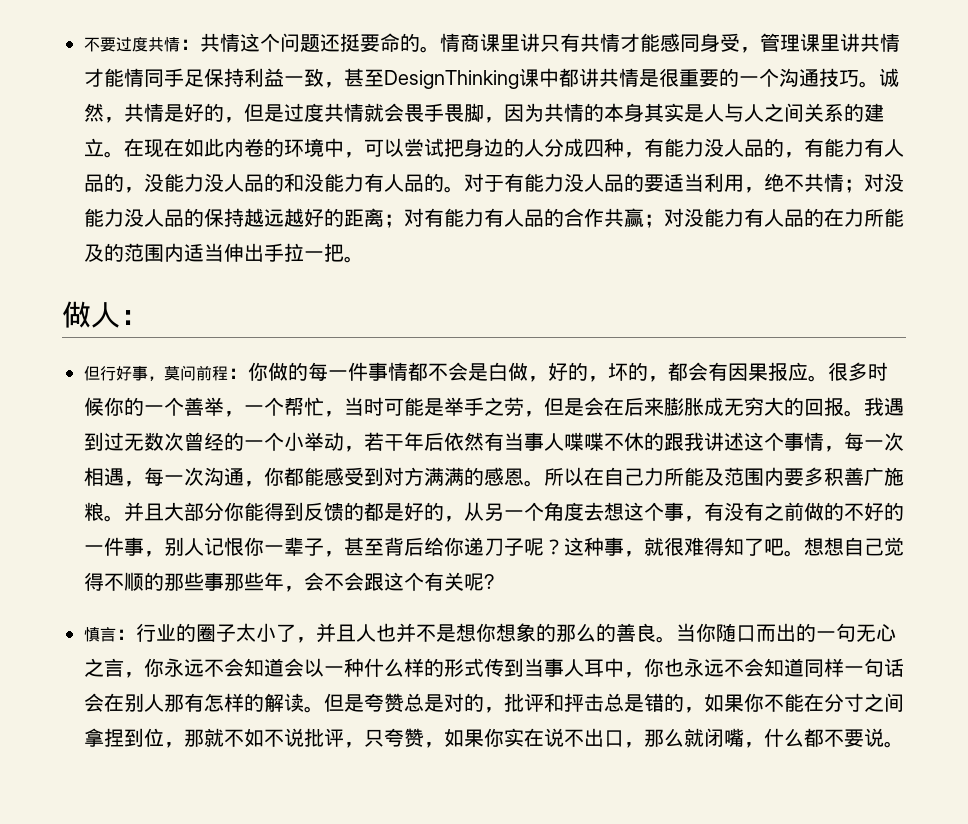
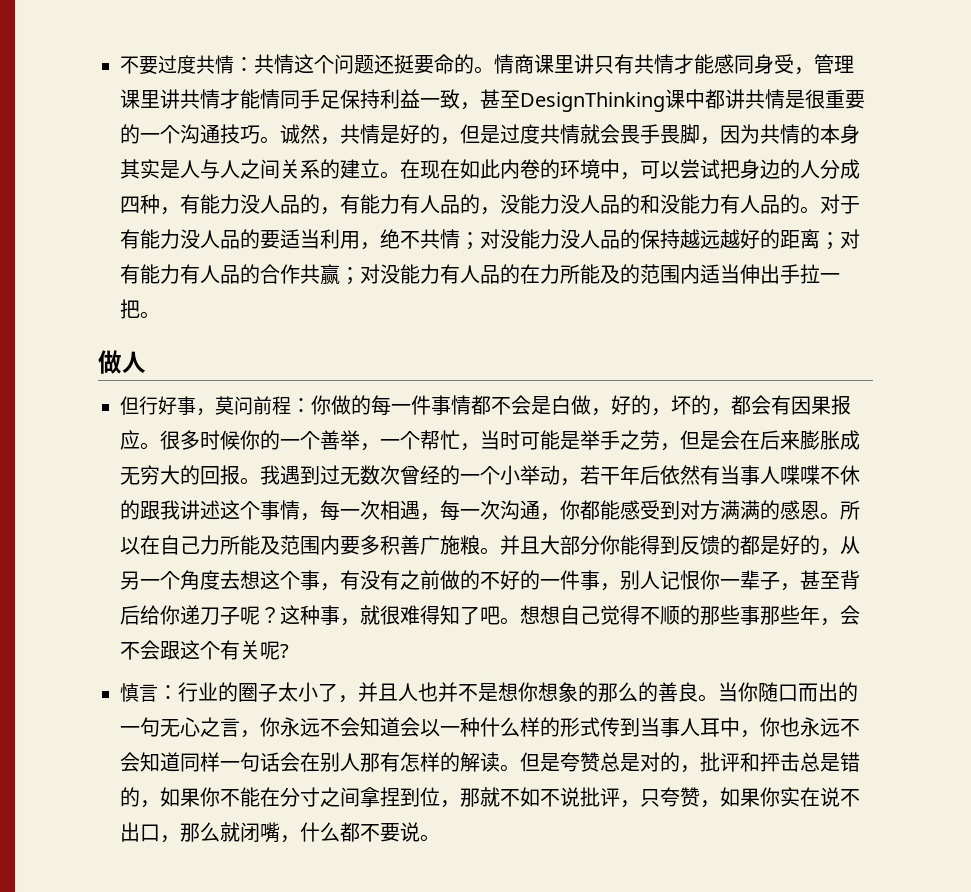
- 做人：
+ 做人

